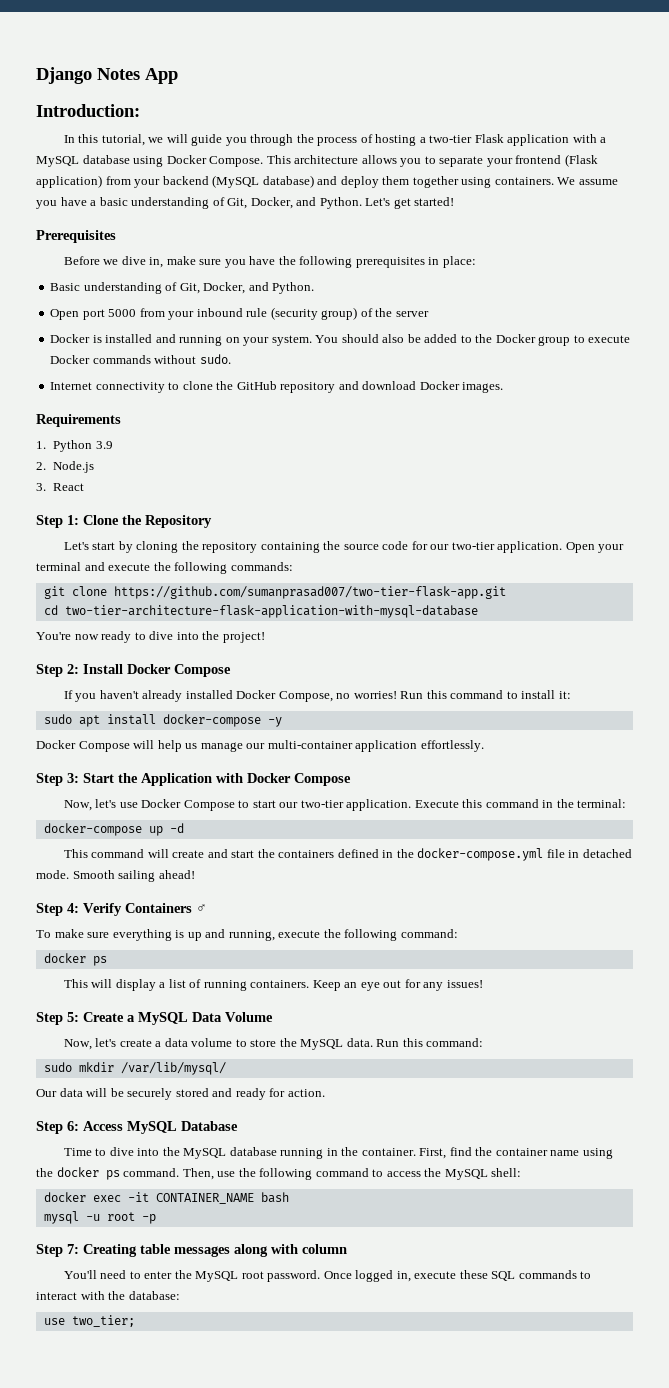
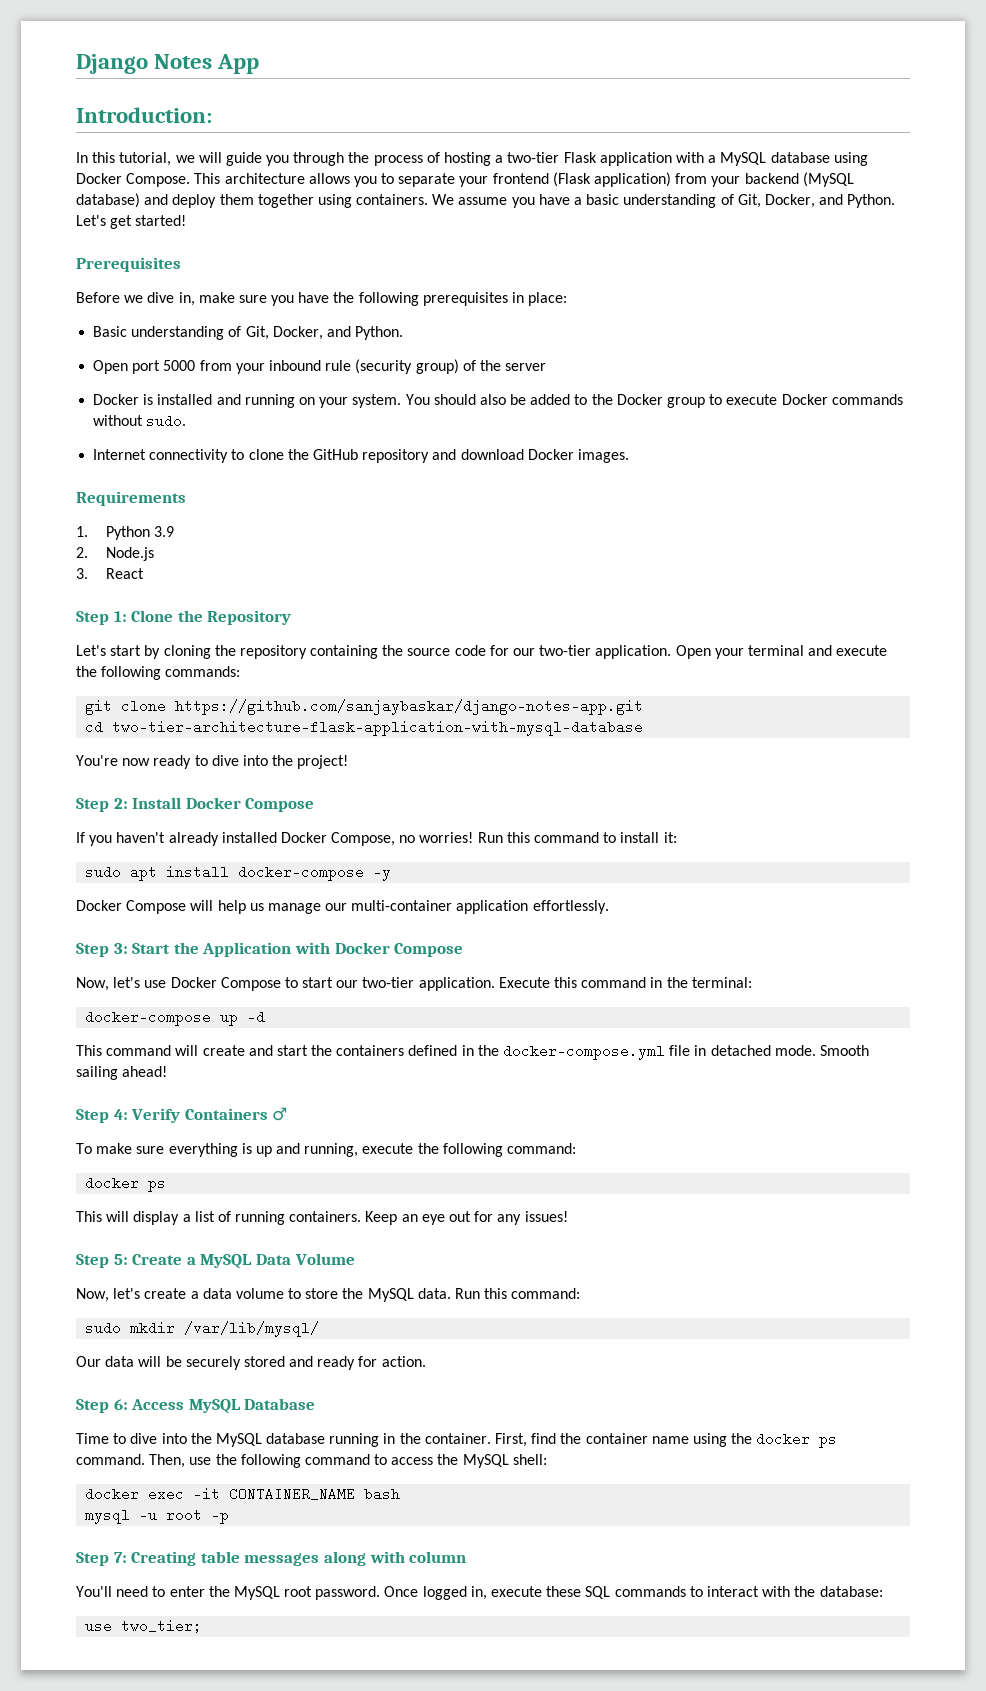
- git clone https://github.com/sumanprasad007/two-tier-flask-app.git
+ git clone https://github.com/sanjaybaskar/django-notes-app.git

